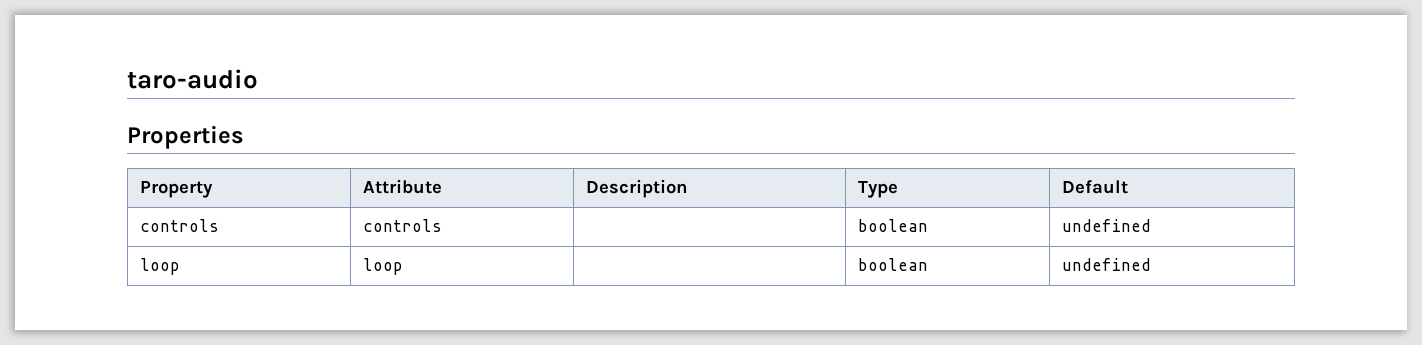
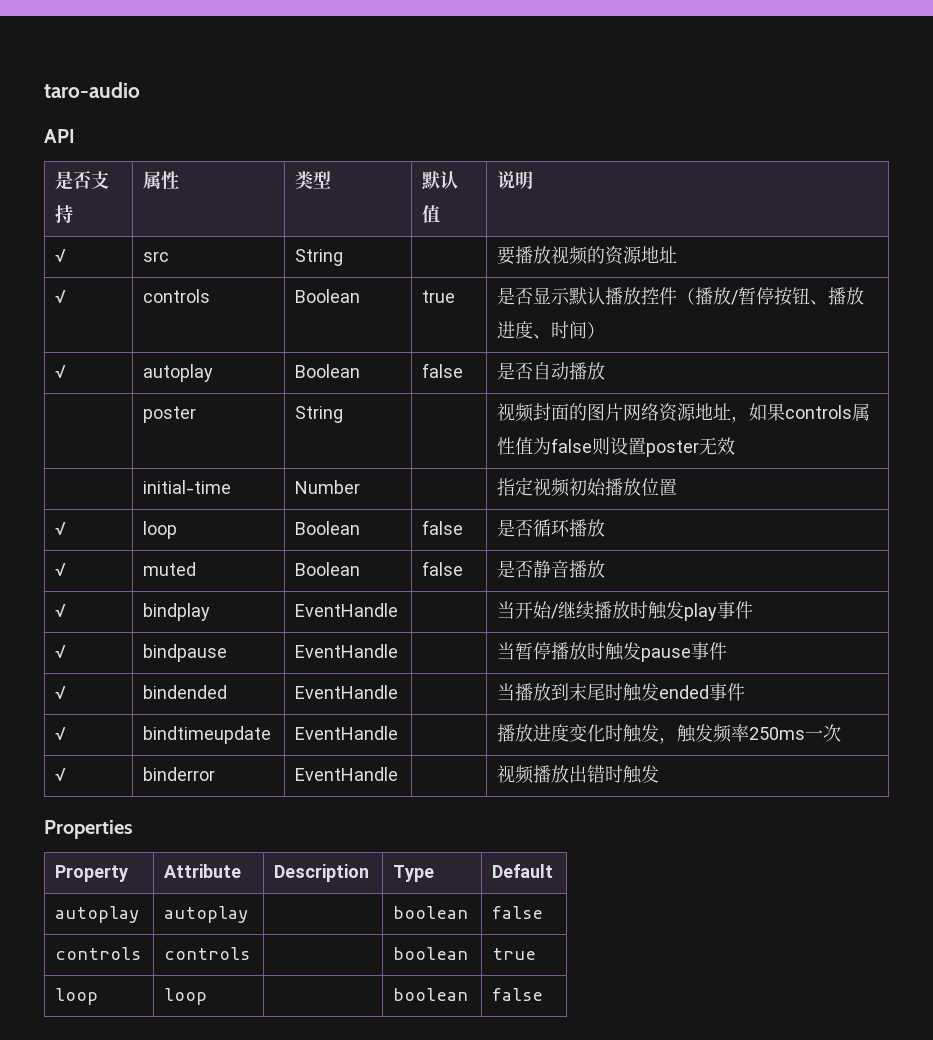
+ API
+ 是否支持 | 属性 | 类型 | 默认值 | 说明
+ √ | src | String | | 要播放视频的资源地址
+ √ | controls | Boolean | true | 是否显示默认播放控件（播放/暂停按钮、播放进度、时间）
+ √ | autoplay | Boolean | false | 是否自动播放
+ | poster | String | | 视频封面的图片网络资源地址，如果controls属性值为false则设置poster无效
+ | initial-time | Number | | 指定视频初始播放位置
+ √ | loop | Boolean | false | 是否循环播放
+ √ | muted | Boolean | false | 是否静音播放
+ √ | bindplay | EventHandle | | 当开始/继续播放时触发play事件
+ √ | bindpause | EventHandle | | 当暂停播放时触发pause事件
+ √ | bindended | EventHandle | | 当播放到末尾时触发ended事件
+ √ | bindtimeupdate | EventHandle | | 播放进度变化时触发，触发频率250ms一次
+ √ | binderror | EventHandle | | 视频播放出错时触发
+ autoplay | autoplay | | boolean | false
- controls | controls | | boolean | undefined
+ controls | controls | | boolean | true
- loop | loop | | boolean | undefined
+ loop | loop | | boolean | false

